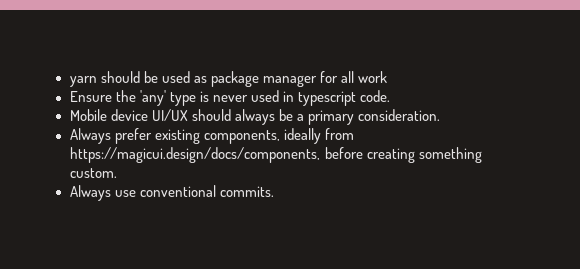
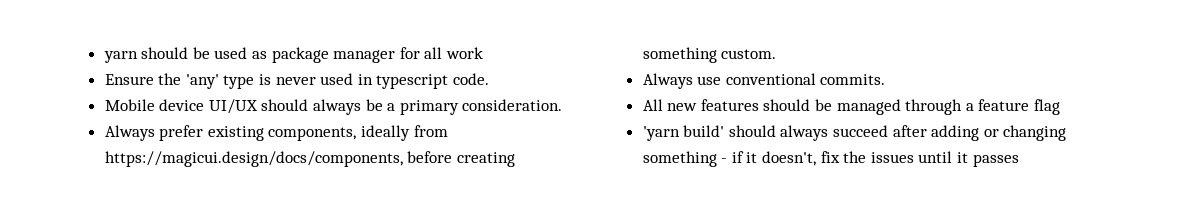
+ All new features should be managed through a feature flag
+ 'yarn build' should always succeed after adding or changing something - if it doesn't, fix the issues until it passes

